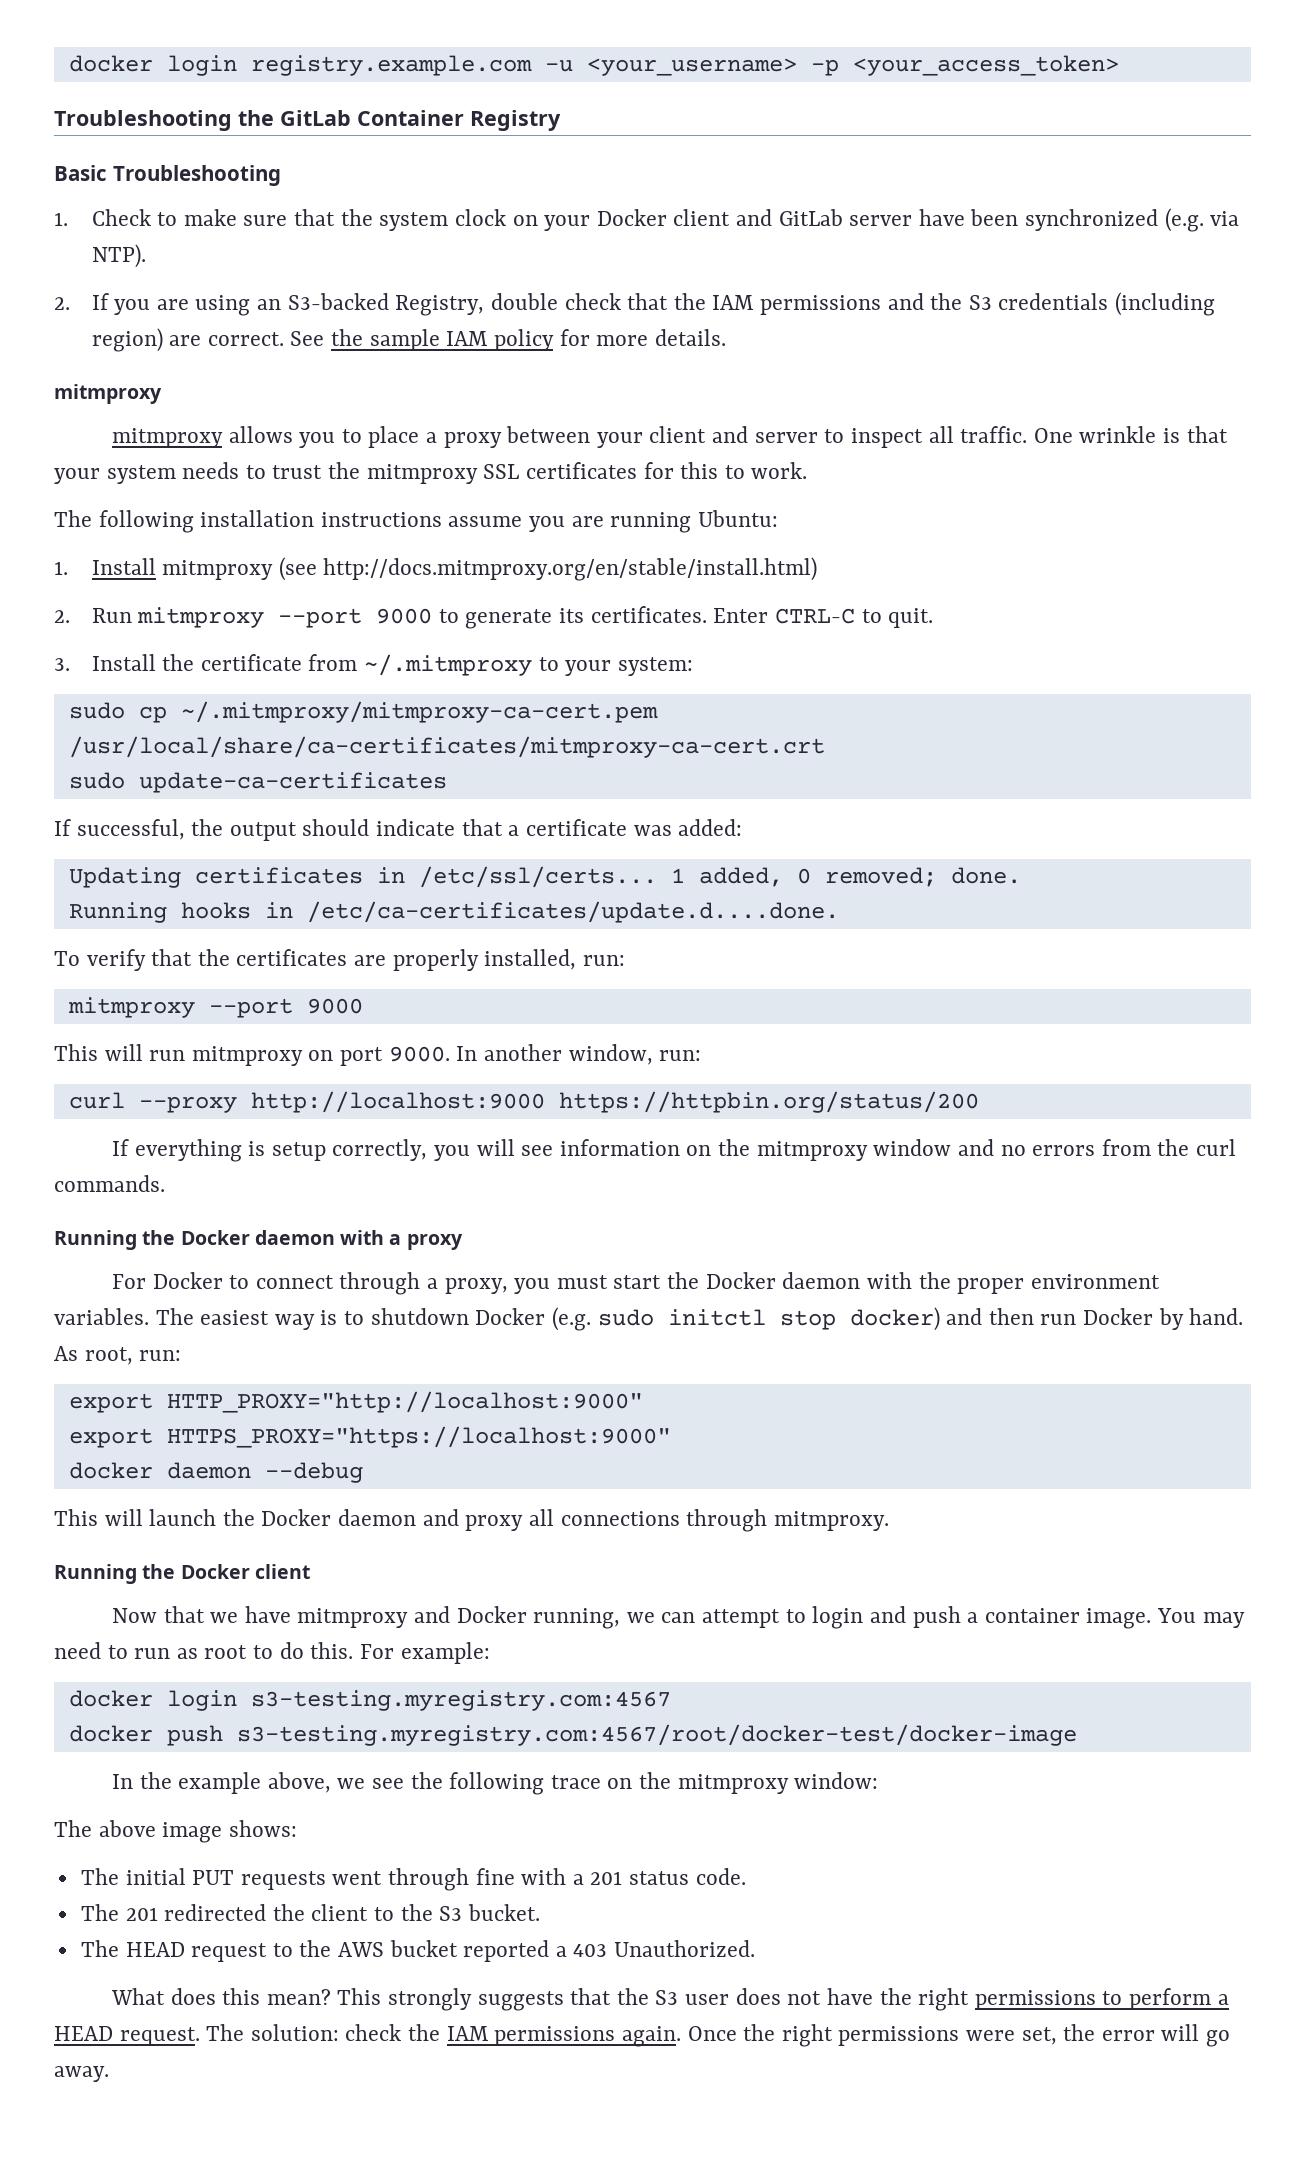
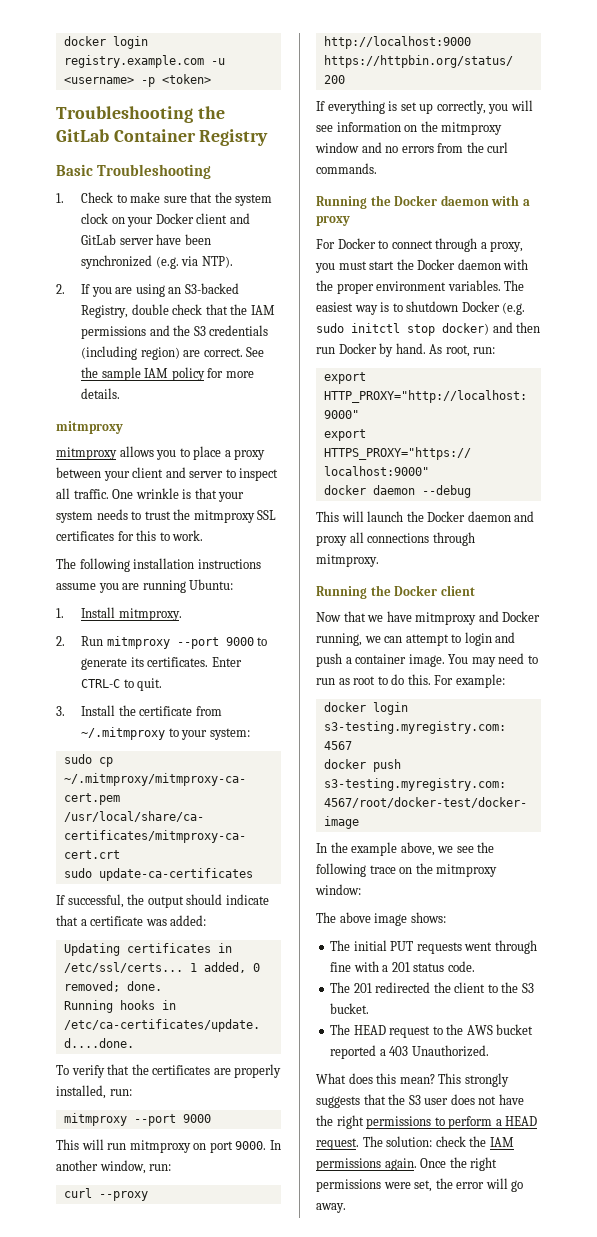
- docker login registry.example.com -u <your_username> -p <your_access_token>
+ docker login registry.example.com -u <username> -p <token>
- 1. Install mitmproxy (see http://docs.mitmproxy.org/en/stable/install.html)
+ 1. Install mitmproxy.
- If everything is setup correctly, you will see information on the mitmproxy window and no errors from the curl commands.
+ If everything is set up correctly, you will see information on the mitmproxy window and no errors from the curl commands.

